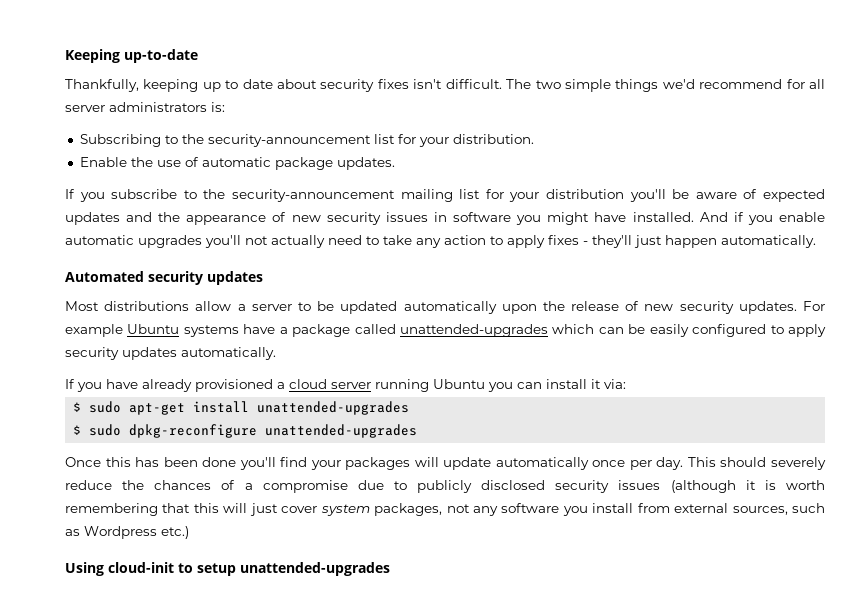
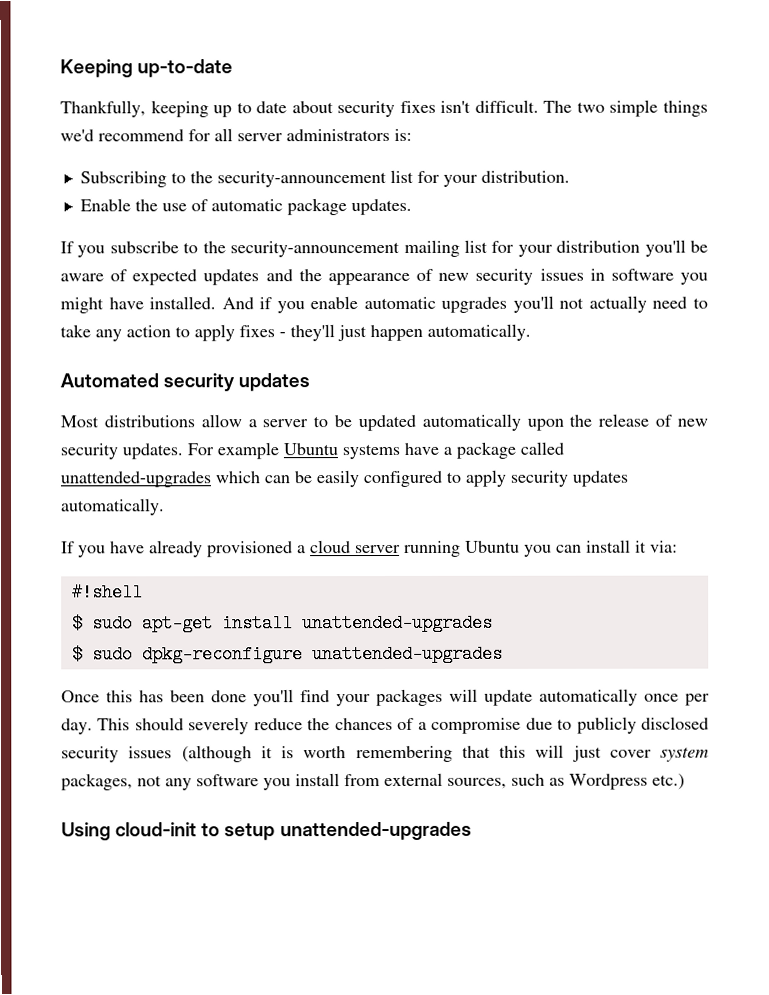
+ #!shell

